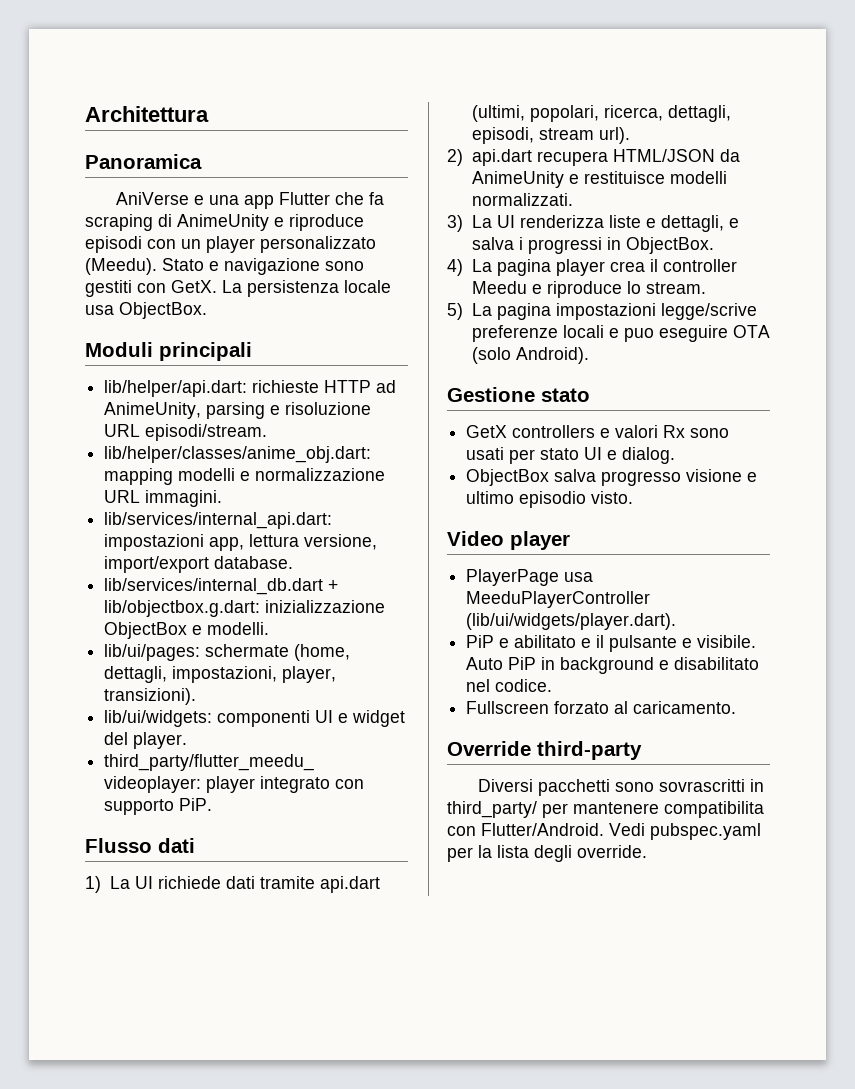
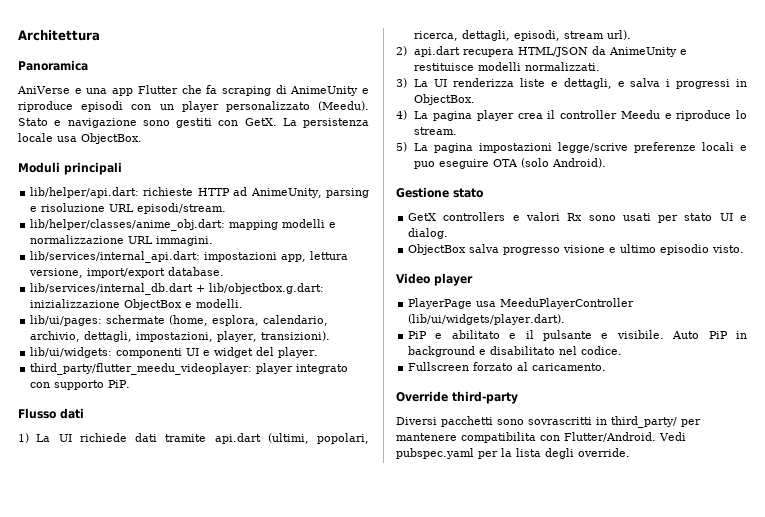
- lib/ui/pages: schermate (home, dettagli, impostazioni, player, transizioni).
+ lib/ui/pages: schermate (home, esplora, calendario, archivio, dettagli, impostazioni, player, transizioni).

